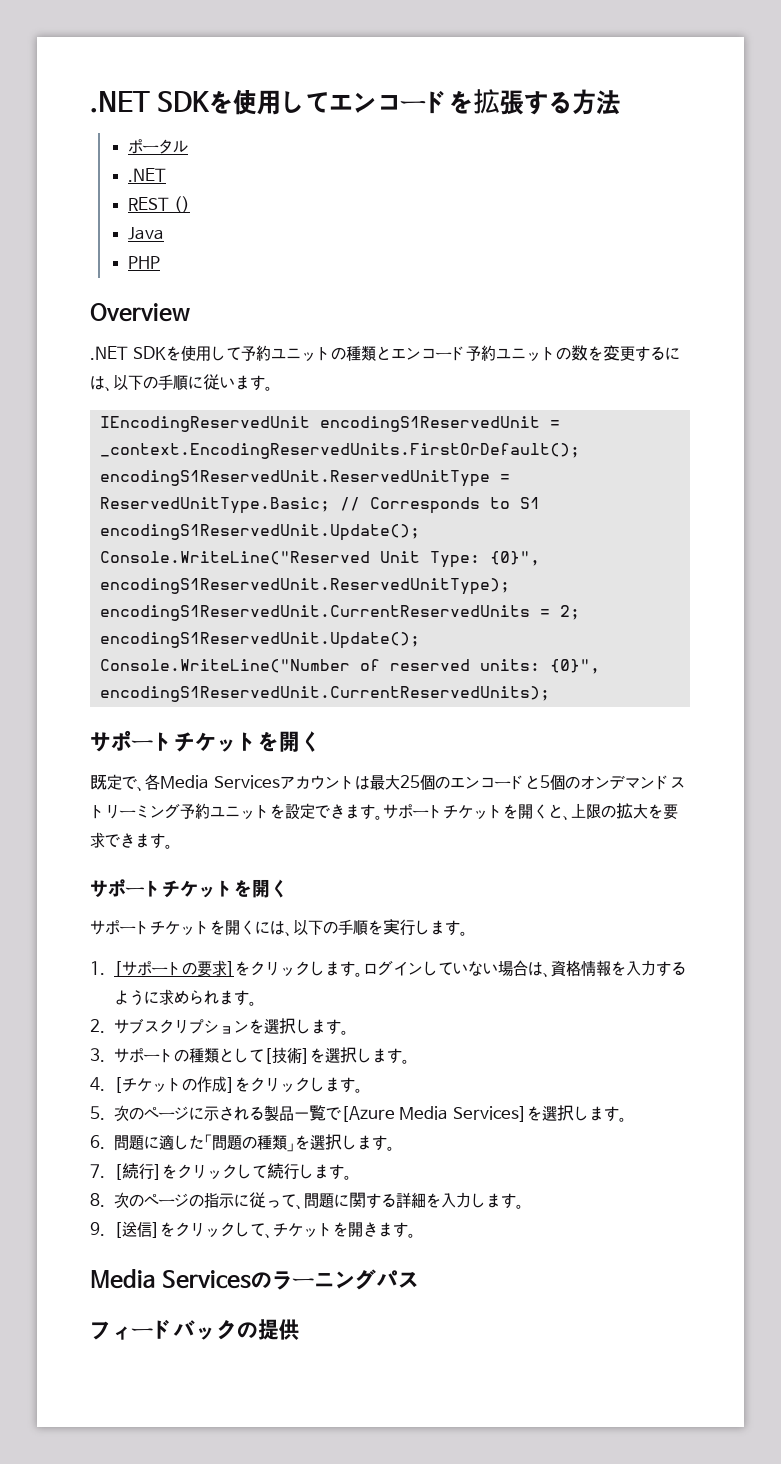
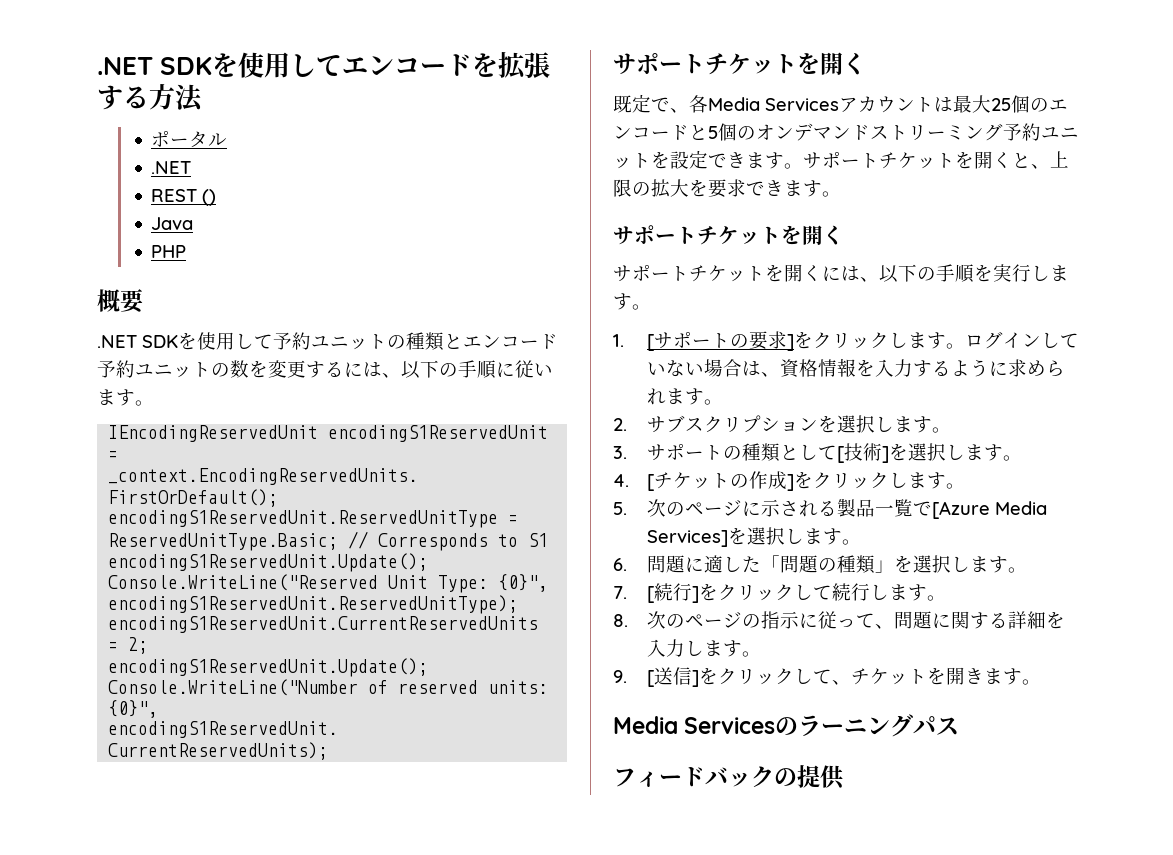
- Overview
+ 概要

